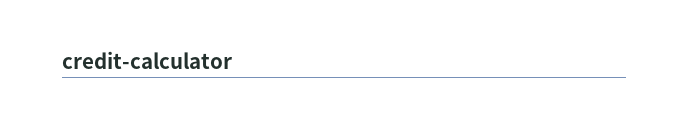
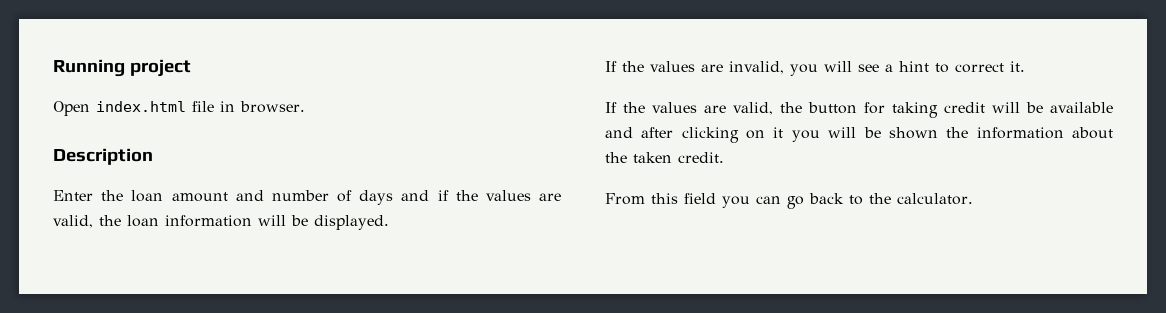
- credit-calculator
+ Running project
+ Open index.html file in browser.
+ Description
+ Enter the loan amount and number of days and if the values are valid, the loan information will be displayed.
+ If the values are invalid, you will see a hint to correct it.
+ If the values are valid, the button for taking credit will be available and after clicking on it you will be shown the information about the taken credit.
+ From this field you can go back to the calculator.

